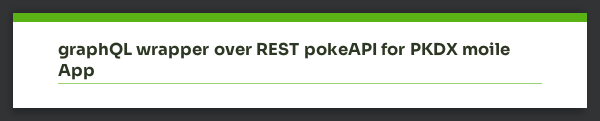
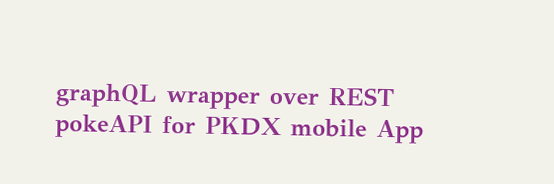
- graphQL wrapper over REST pokeAPI for PKDX moile App
+ graphQL wrapper over REST pokeAPI for PKDX mobile App

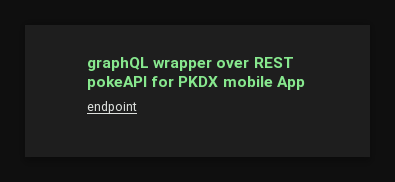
+ endpoint

